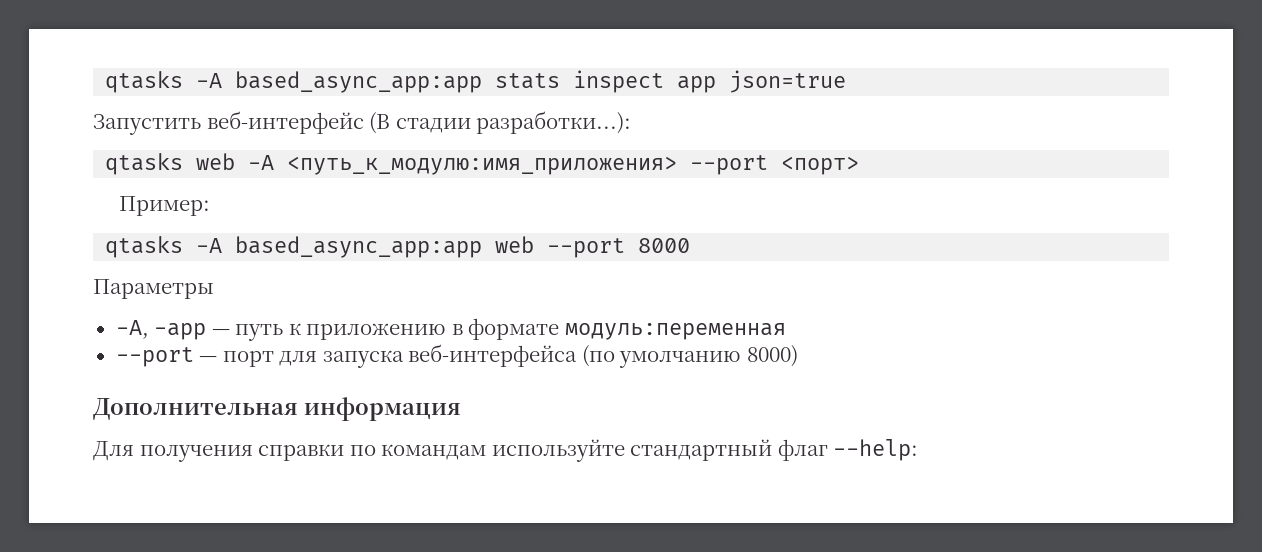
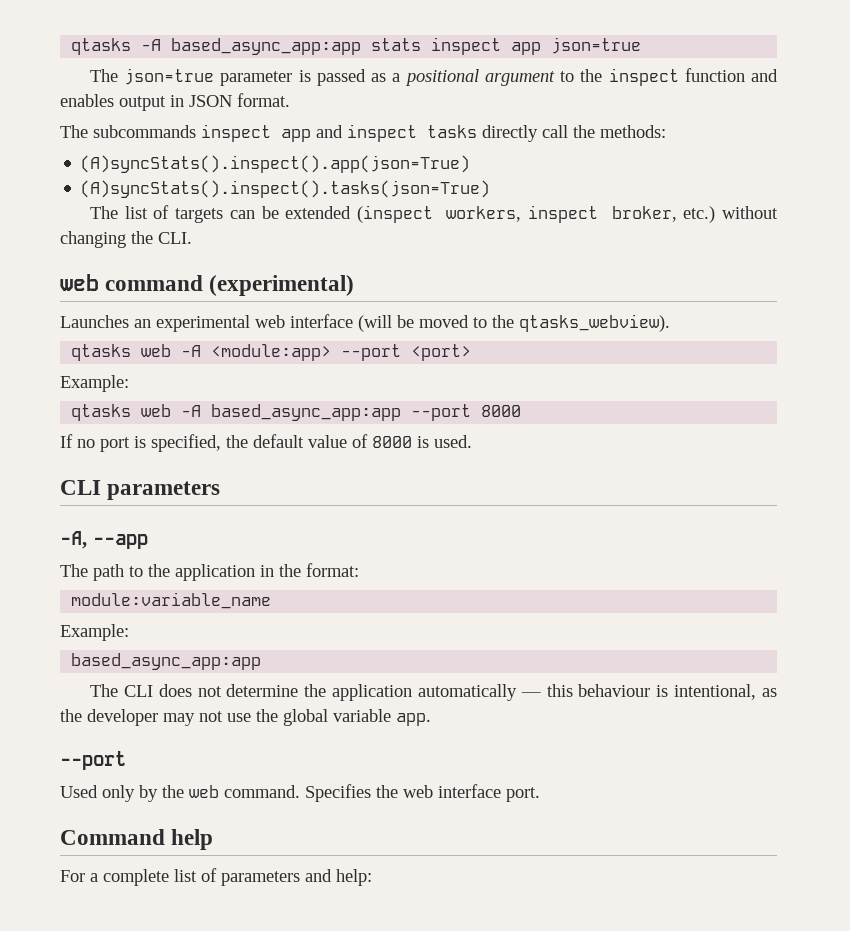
- Запустить веб-интерфейс (В стадии разработки...):
- qtasks web -A <путь_к_модулю:имя_приложения> --port <порт>
- Пример:
- qtasks -A based_async_app:app web --port 8000
+ The json=true parameter is passed as a positional argument to the inspect function and enables output in JSON format.
+ The subcommands inspect app and inspect tasks directly call the methods:
+ (A)syncStats().inspect().app(json=True)
+ (A)syncStats().inspect().tasks(json=True)
+ The list of targets can be extended (inspect workers, inspect broker, etc.) without changing the CLI.
+ web command (experimental)
+ Launches an experimental web interface (will be moved to the qtasks_webview).
+ qtasks web -A <module:app> --port <port>
+ Example:
+ qtasks web -A based_async_app:app --port 8000
- Параметры
- -A, -app — путь к приложению в формате модуль:переменная
- --port — порт для запуска веб-интерфейса (по умолчанию 8000)
- Дополнительная информация
- Для получения справки по командам используйте стандартный флаг --help:
+ If no port is specified, the default value of 8000 is used.
+ CLI parameters
+ -A, --app
+ The path to the application in the format:
+ module:variable_name
+ Example:
+ based_async_app:app
+ The CLI does not determine the application automatically — this behaviour is intentional, as the developer may not use the global variable app.
+ --port
+ Used only by the web command. Specifies the web interface port.
+ Command help
+ For a complete list of parameters and help:

